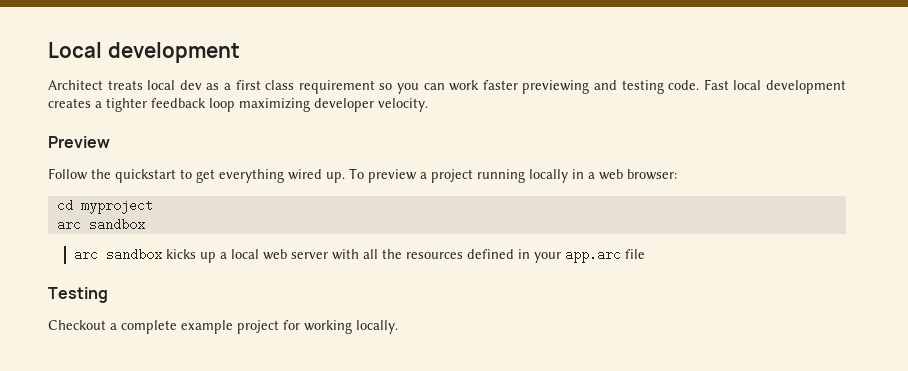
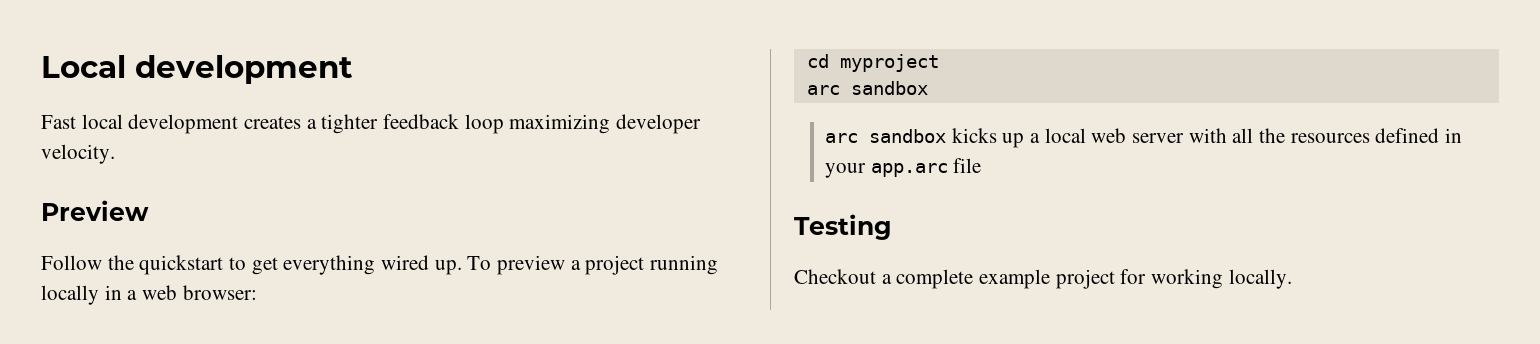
- Architect treats local dev as a first class requirement so you can work faster previewing and testing code.

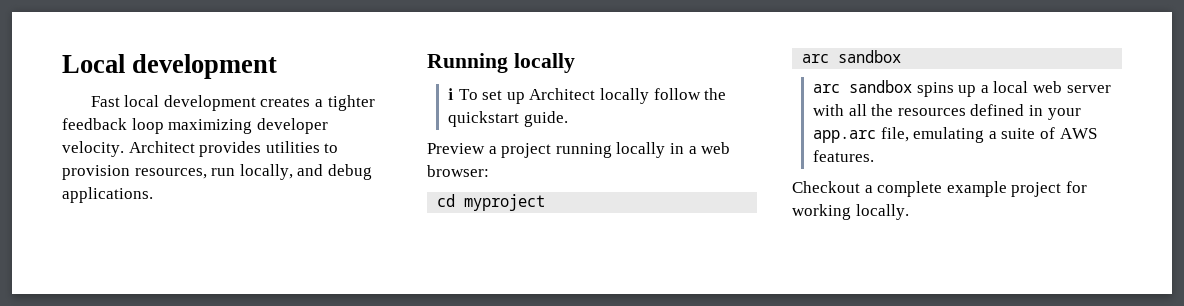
- Fast local development creates a tighter feedback loop maximizing developer velocity.
- Preview
- Follow the quickstart to get everything wired up. To preview a project running locally in a web browser:
+ Fast local development creates a tighter feedback loop maximizing developer velocity. Architect provides utilities to provision resources, run locally, and debug applications.
+ Running locally
+ ℹ To set up Architect locally follow the quickstart guide.
+ Preview a project running locally in a web browser:
- arc sandbox kicks up a local web server with all the resources defined in your app.arc file
- Testing
+ arc sandbox spins up a local web server with all the resources defined in your app.arc file, emulating a suite of AWS features.

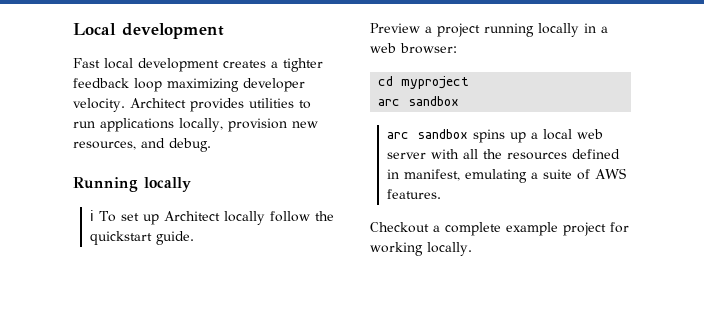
- Architect provides utilities to provision resources, run locally, and debug applications.
+ Architect provides utilities to run applications locally, provision new resources, and debug.
- arc sandbox spins up a local web server with all the resources defined in your app.arc file, emulating a suite of AWS features.
+ arc sandbox spins up a local web server with all the resources defined in manifest, emulating a suite of AWS features.

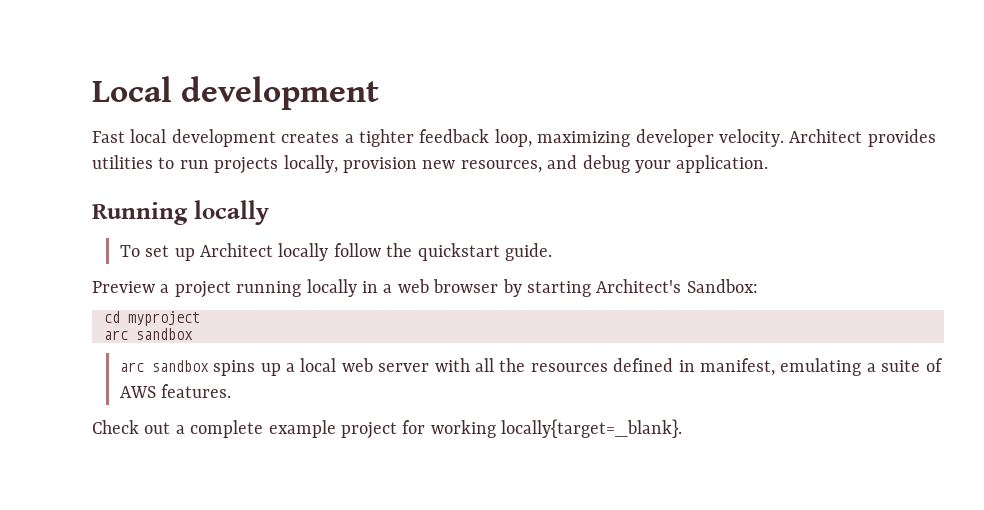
- Fast local development creates a tighter feedback loop maximizing developer velocity.
+ Fast local development creates a tighter feedback loop, maximizing developer velocity.
- Architect provides utilities to run applications locally, provision new resources, and debug.
+ Architect provides utilities to run projects locally, provision new resources, and debug your application.
- ℹ To set up Architect locally follow the quickstart guide.
+ To set up Architect locally follow the quickstart guide.
- Preview a project running locally in a web browser:
+ Preview a project running locally in a web browser by starting Architect's Sandbox:
- Checkout a complete example project for working locally.
+ Check out a complete example project for working locally{target=_blank}.

